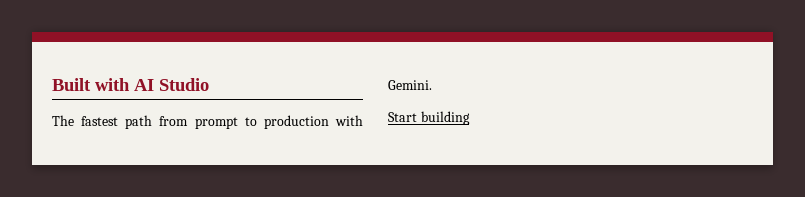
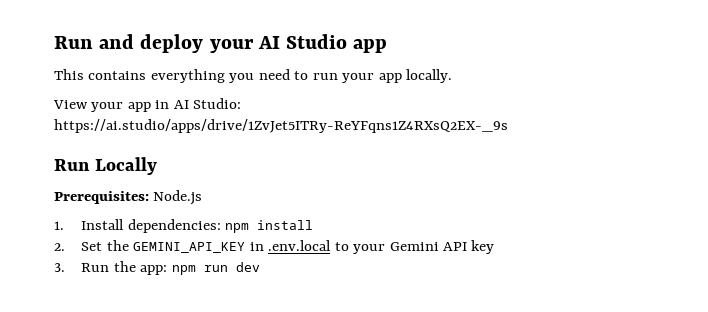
- Built with AI Studio
- The fastest path from prompt to production with Gemini.
- Start building
+ Run and deploy your AI Studio app
+ This contains everything you need to run your app locally.
+ View your app in AI Studio: https://ai.studio/apps/drive/1ZvJet5ITRy-ReYFqns1Z4RXsQ2EX-_9s
+ Run Locally
+ Prerequisites: Node.js
+ 1. Install dependencies: npm install
+ 2. Set the GEMINI_API_KEY in .env.local to your Gemini API key
+ 3. Run the app: npm run dev

